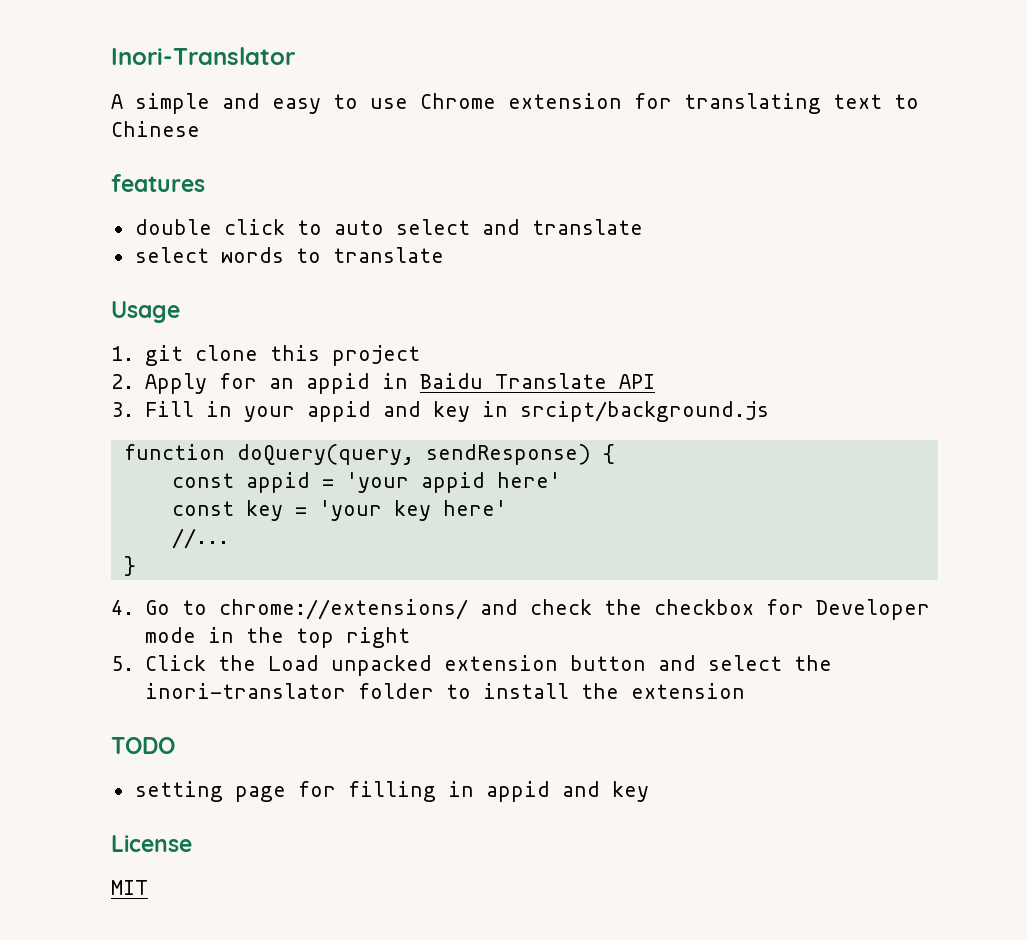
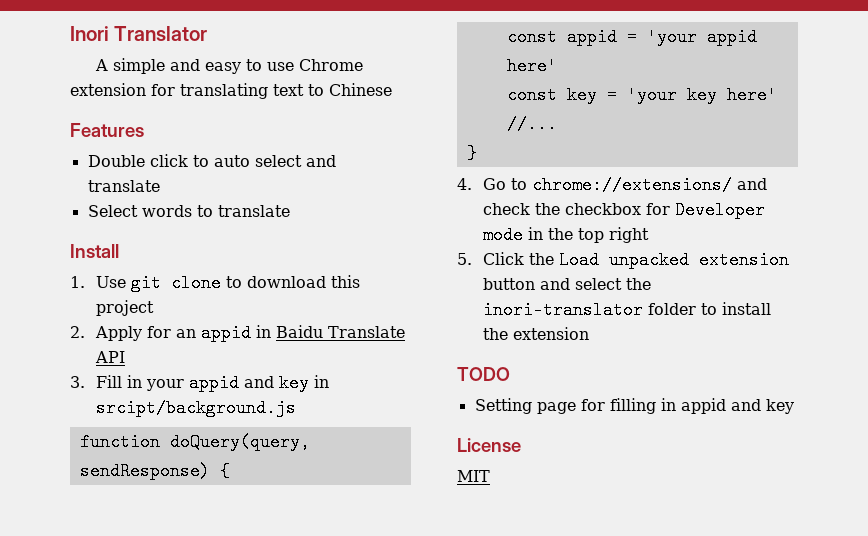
- Inori-Translator
+ Inori Translator
- features
- double click to auto select and translate
+ Features
+ Double click to auto select and translate
- select words to translate
+ Select words to translate
- Usage
+ Install
- 1. git clone this project
+ 1. Use git clone to download this project
- setting page for filling in appid and key
+ Setting page for filling in appid and key

